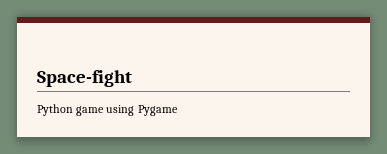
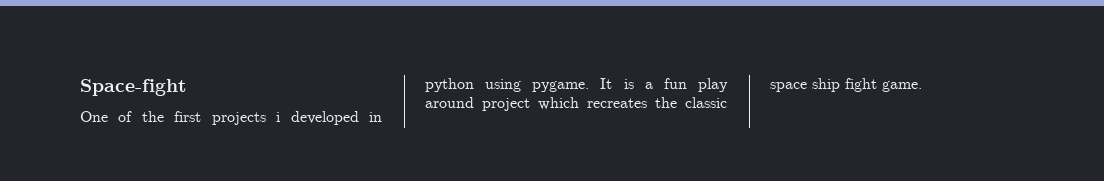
- Python game using Pygame
+ One of the first projects i developed in python using pygame. It is a fun play around project which recreates the classic space ship fight game.

